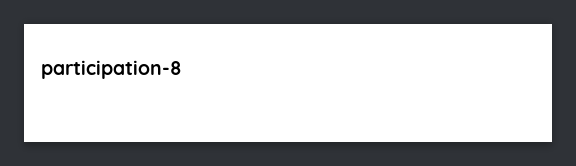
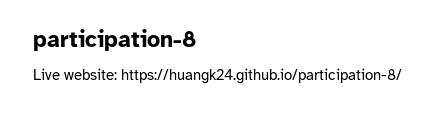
+ Live website: https://huangk24.github.io/participation-8/

